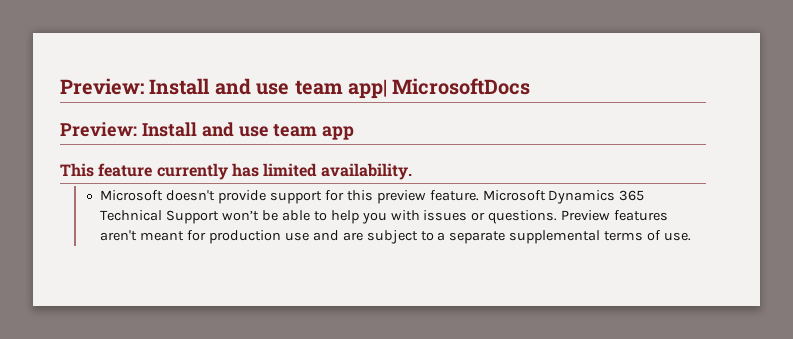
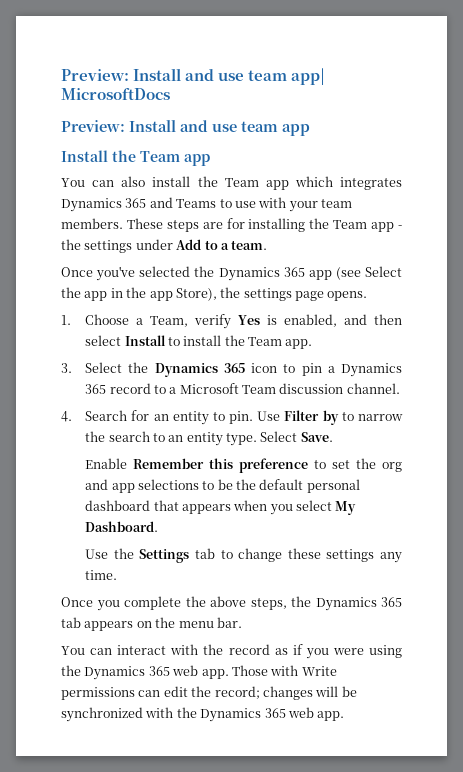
- This feature currently has limited availability.
- Microsoft doesn't provide support for this preview feature. Microsoft Dynamics 365 Technical Support won’t be able to help you with issues or questions. Preview features aren't meant for production use and are subject to a separate supplemental terms of use.
+ Install the Team app
+ You can also install the Team app which integrates Dynamics 365 and Teams to use with your team members. These steps are for installing the Team app - the settings under Add to a team.
+ Once you've selected the Dynamics 365 app (see Select the app in the app Store), the settings page opens.
+ 1. Choose a Team, verify Yes is enabled, and then select Install to install the Team app.
+ 3. Select the Dynamics 365 icon to pin a Dynamics 365 record to a Microsoft Team discussion channel.
+ 4. Search for an entity to pin. Use Filter by to narrow the search to an entity type. Select Save.
+ Enable Remember this preference to set the org and app selections to be the default personal dashboard that appears when you select My Dashboard.
+ Use the Settings tab to change these settings any time.
+ Once you complete the above steps, the Dynamics 365 tab appears on the menu bar.
+ You can interact with the record as if you were using the Dynamics 365 web app. Those with Write permissions can edit the record; changes will be synchronized with the Dynamics 365 web app.

